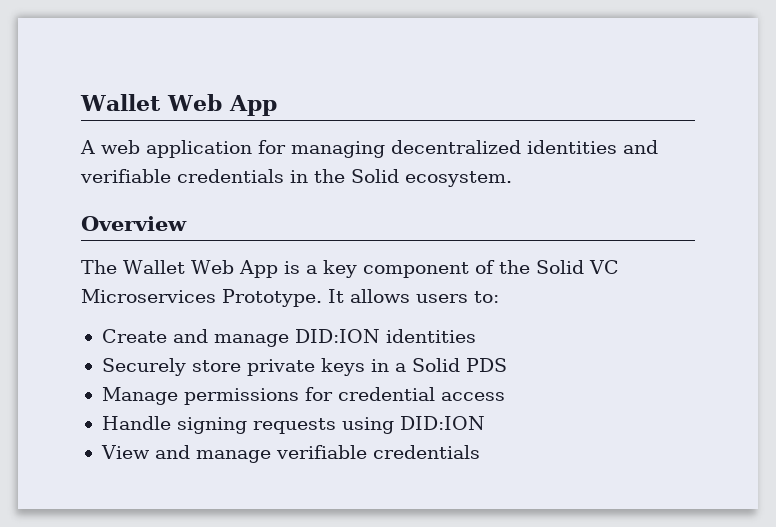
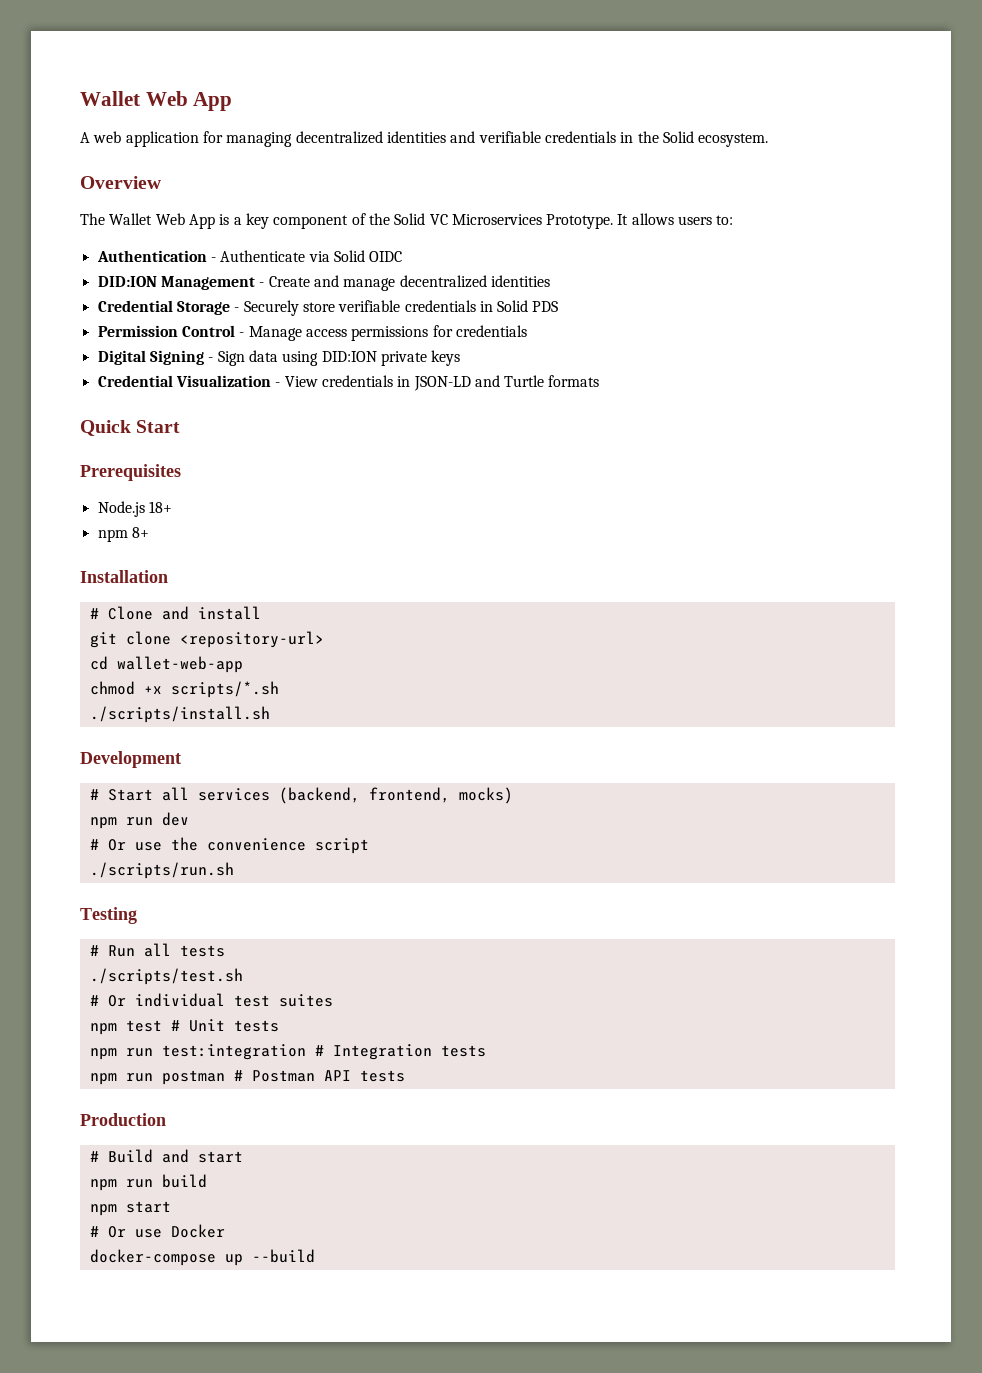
- Create and manage DID:ION identities
+ Authentication - Authenticate via Solid OIDC
+ DID:ION Management - Create and manage decentralized identities
- Securely store private keys in a Solid PDS
- Manage permissions for credential access
- Handle signing requests using DID:ION
- View and manage verifiable credentials
+ Credential Storage - Securely store verifiable credentials in Solid PDS
+ Permission Control - Manage access permissions for credentials
+ Digital Signing - Sign data using DID:ION private keys
+ Credential Visualization - View credentials in JSON-LD and Turtle formats
+ Quick Start
+ Prerequisites
+ Node.js 18+
+ npm 8+
+ Installation
+ # Clone and install
+ git clone <repository-url>
+ cd wallet-web-app
+ chmod +x scripts/*.sh
+ ./scripts/install.sh
+ Development
+ # Start all services (backend, frontend, mocks)
+ npm run dev
+ # Or use the convenience script
+ ./scripts/run.sh
+ Testing
+ # Run all tests
+ ./scripts/test.sh
+ # Or individual test suites
+ npm test # Unit tests
+ npm run test:integration # Integration tests
+ npm run postman # Postman API tests
+ Production
+ # Build and start
+ npm run build
+ npm start
+ # Or use Docker
+ docker-compose up --build

